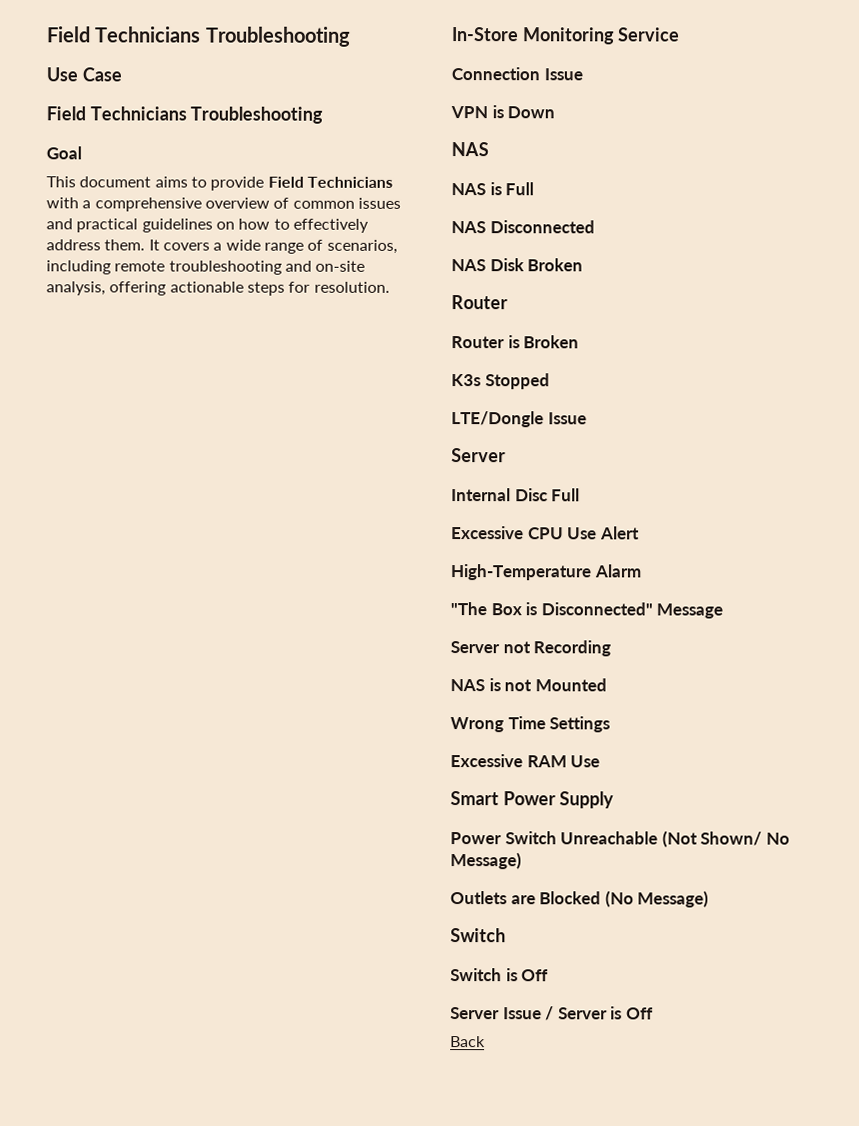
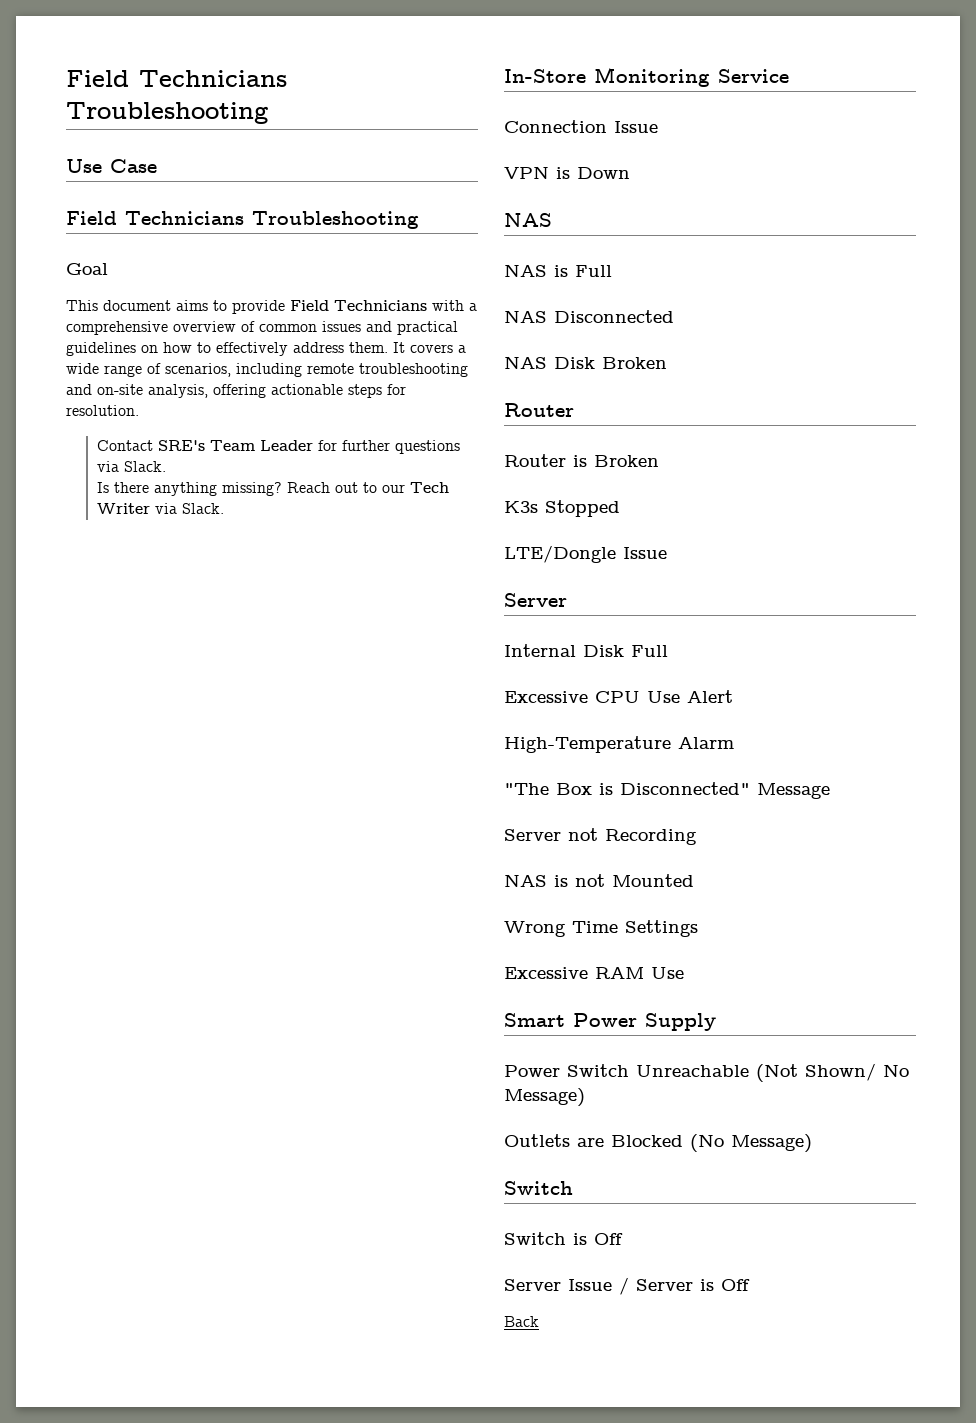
+ Contact SRE's Team Leader for further questions via Slack.
+ Is there anything missing? Reach out to our Tech Writer via Slack.
- Internal Disc Full
+ Internal Disk Full

